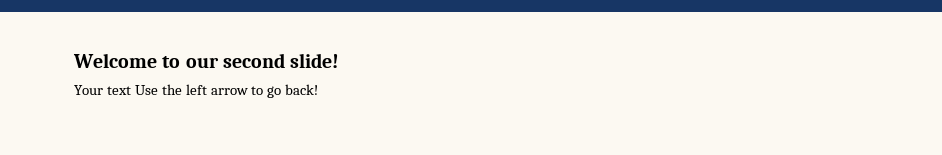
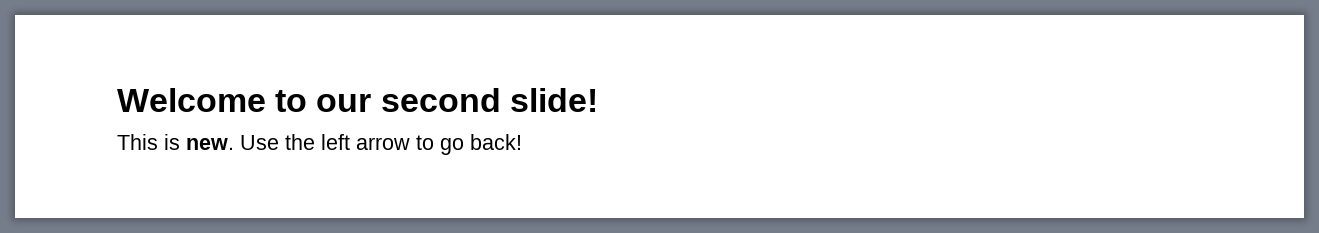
- Your text Use the left arrow to go back!
+ This is new. Use the left arrow to go back!

